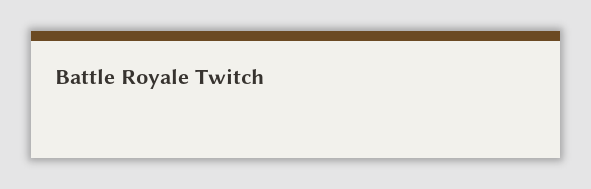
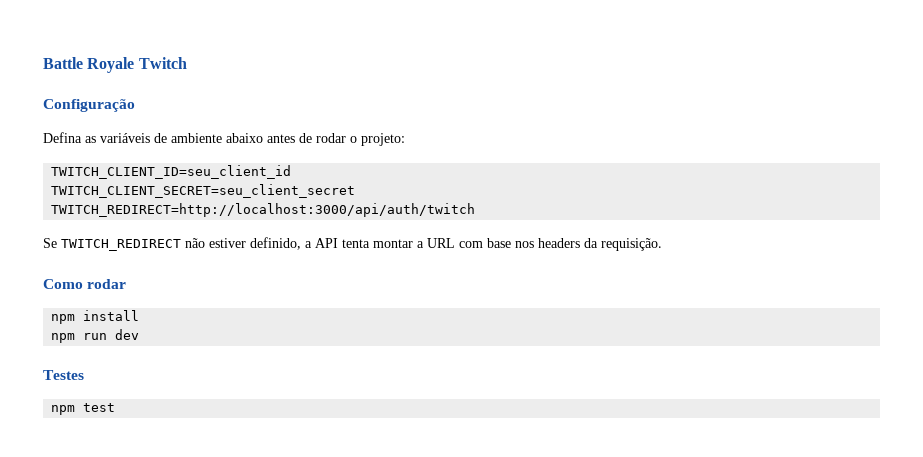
+ Configuração
+ Defina as variáveis de ambiente abaixo antes de rodar o projeto:
+ TWITCH_CLIENT_ID=seu_client_id
+ TWITCH_CLIENT_SECRET=seu_client_secret
+ TWITCH_REDIRECT=http://localhost:3000/api/auth/twitch
+ Se TWITCH_REDIRECT não estiver definido, a API tenta montar a URL com base nos headers da requisição.
+ Como rodar
+ npm install
+ npm run dev
+ Testes
+ npm test

